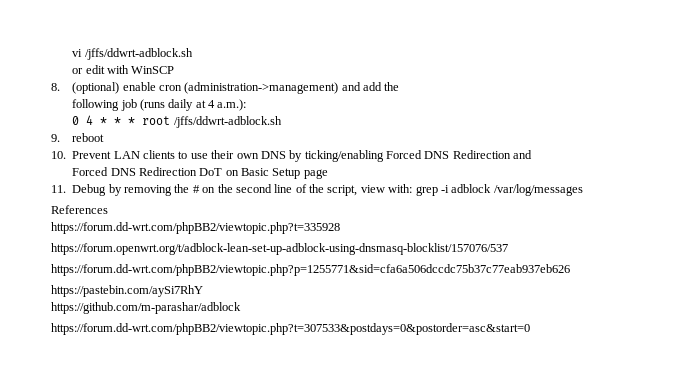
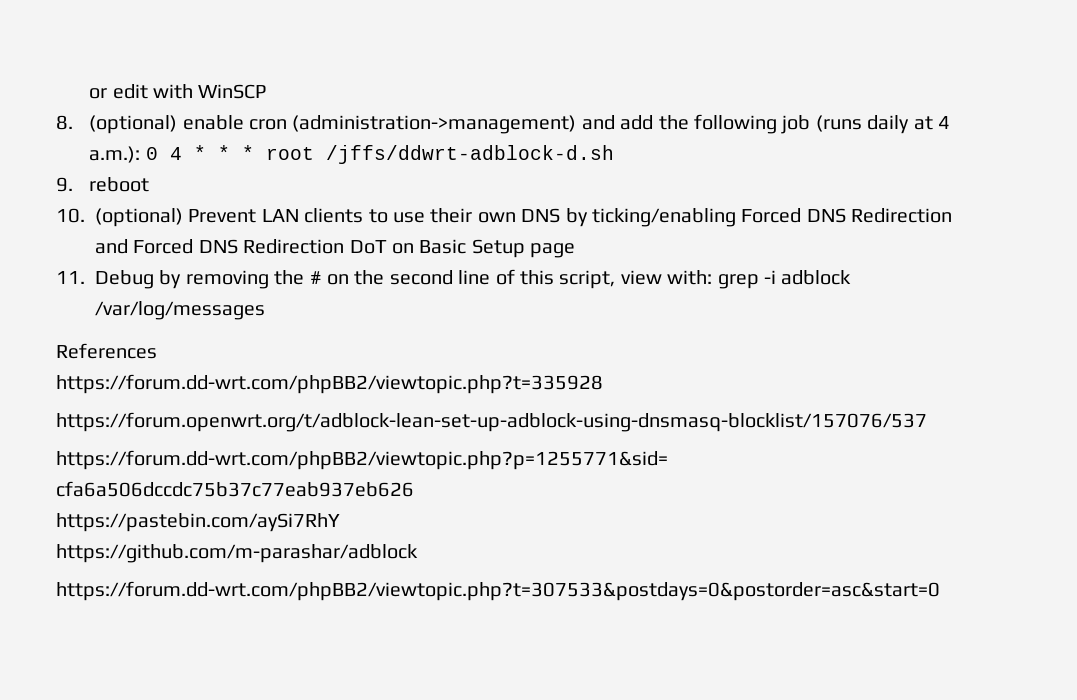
- vi /jffs/ddwrt-adblock.sh
- 8. (optional) enable cron (administration->management) and add the
- following job (runs daily at 4 a.m.):
- 0 4 * * * root /jffs/ddwrt-adblock.sh
+ 8. (optional) enable cron (administration->management) and add the following job (runs daily at 4 a.m.): 0 4 * * * root /jffs/ddwrt-adblock-d.sh
- 10. Prevent LAN clients to use their own DNS by ticking/enabling Forced DNS Redirection and
- Forced DNS Redirection DoT on Basic Setup page
+ 10. (optional) Prevent LAN clients to use their own DNS by ticking/enabling Forced DNS Redirection and Forced DNS Redirection DoT on Basic Setup page
- 11. Debug by removing the # on the second line of the script, view with: grep -i adblock /var/log/messages
+ 11. Debug by removing the # on the second line of this script, view with: grep -i adblock /var/log/messages

